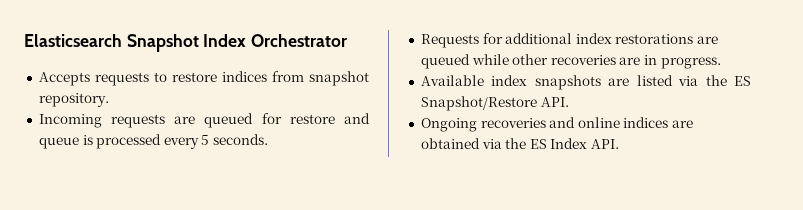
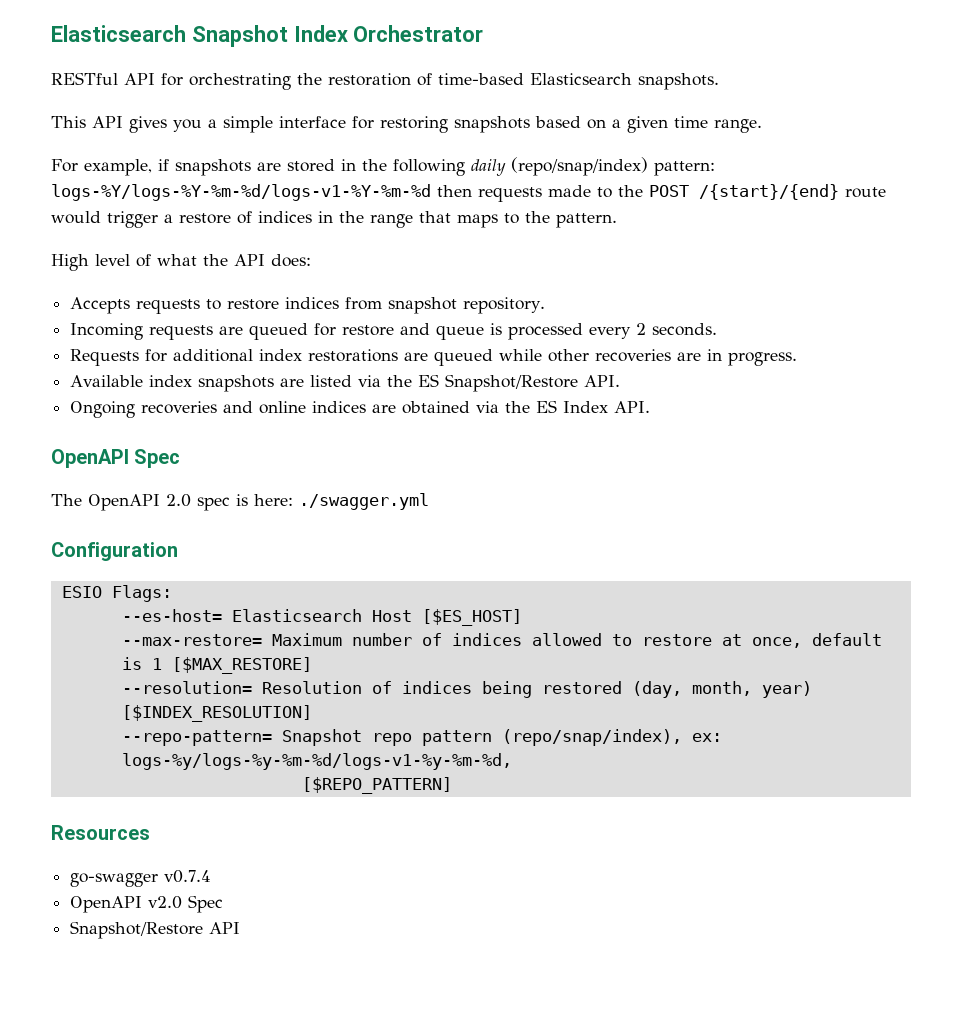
+ RESTful API for orchestrating the restoration of time-based Elasticsearch snapshots.
+ This API gives you a simple interface for restoring snapshots based on a given time range.
+ For example, if snapshots are stored in the following daily (repo/snap/index) pattern: logs-%Y/logs-%Y-%m-%d/logs-v1-%Y-%m-%d then requests made to the POST /{start}/{end} route would trigger a restore of indices in the range that maps to the pattern.
+ High level of what the API does:
- Incoming requests are queued for restore and queue is processed every 5 seconds.
+ Incoming requests are queued for restore and queue is processed every 2 seconds.
+ OpenAPI Spec
+ The OpenAPI 2.0 spec is here: ./swagger.yml
+ Configuration
+ ESIO Flags:
+ --es-host= Elasticsearch Host [$ES_HOST]
+ --max-restore= Maximum number of indices allowed to restore at once, default is 1 [$MAX_RESTORE]
+ --resolution= Resolution of indices being restored (day, month, year) [$INDEX_RESOLUTION]
+ --repo-pattern= Snapshot repo pattern (repo/snap/index), ex: logs-%y/logs-%y-%m-%d/logs-v1-%y-%m-%d,
+ [$REPO_PATTERN]
+ Resources
+ go-swagger v0.7.4
+ OpenAPI v2.0 Spec
+ Snapshot/Restore API

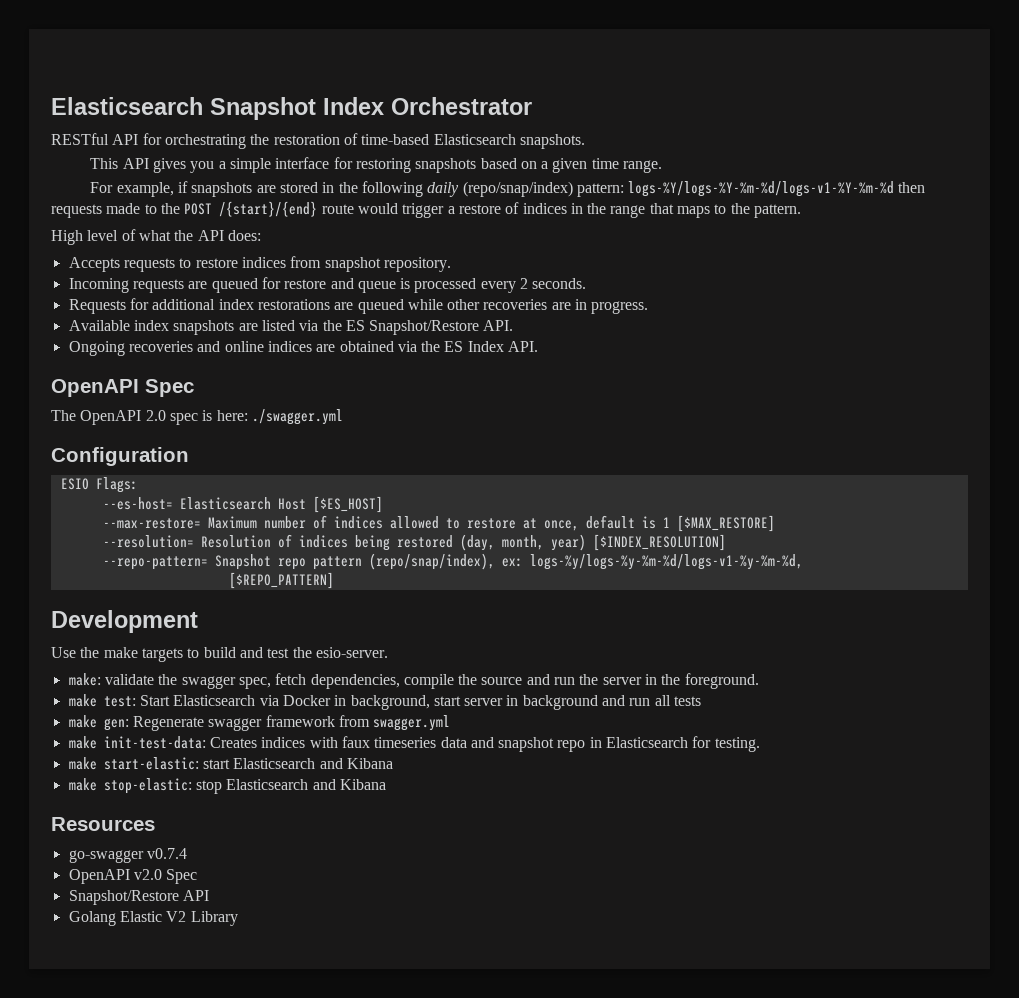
+ Development
+ Use the make targets to build and test the esio-server.
+ make: validate the swagger spec, fetch dependencies, compile the source and run the server in the foreground.
+ make test: Start Elasticsearch via Docker in background, start server in background and run all tests
+ make gen: Regenerate swagger framework from swagger.yml
+ make init-test-data: Creates indices with faux timeseries data and snapshot repo in Elasticsearch for testing.
+ make start-elastic: start Elasticsearch and Kibana
+ make stop-elastic: stop Elasticsearch and Kibana
+ Golang Elastic V2 Library

